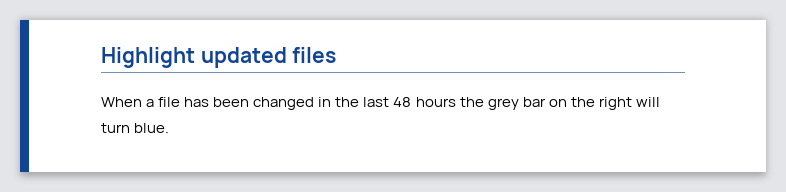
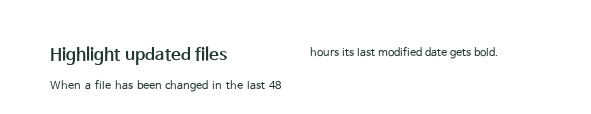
- When a file has been changed in the last 48 hours the grey bar on the right will turn blue.
+ When a file has been changed in the last 48 hours its last modified date gets bold.

